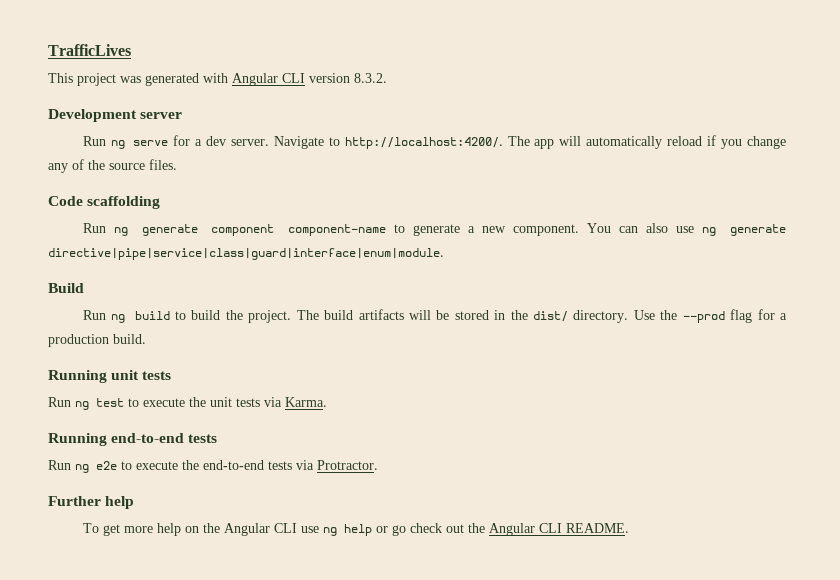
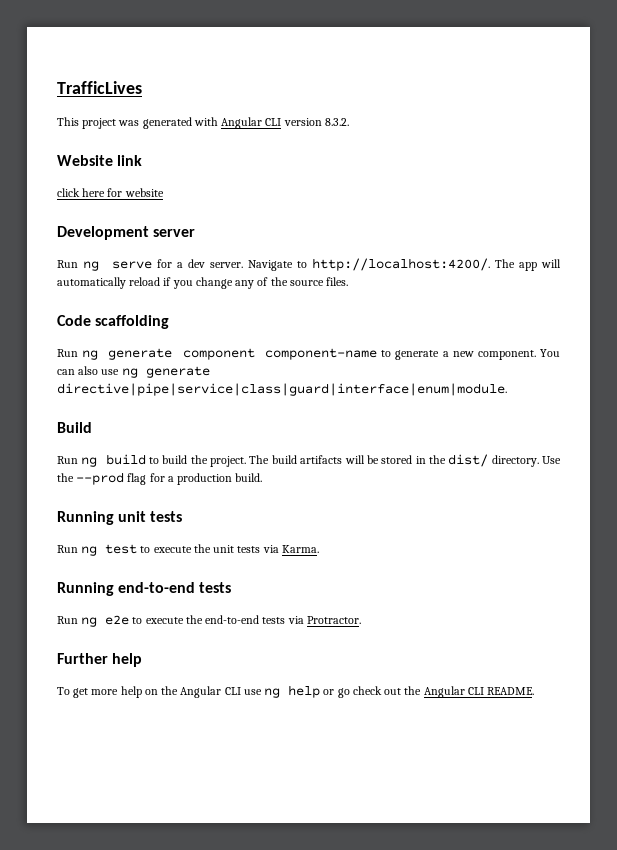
+ Website link
+ click here for website

